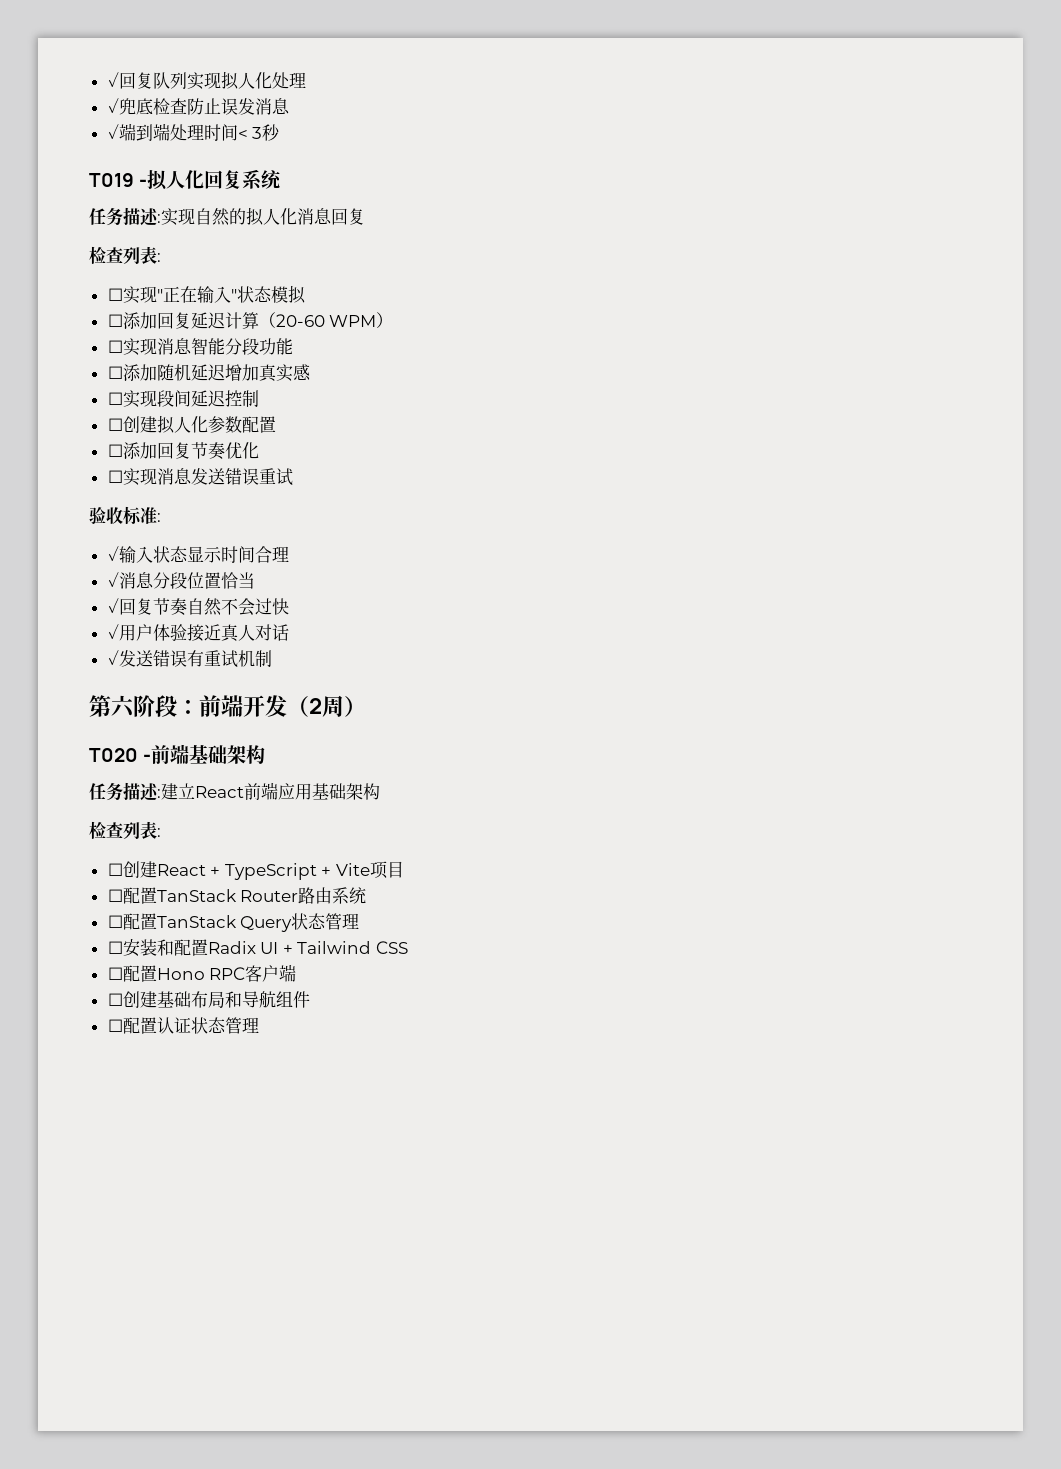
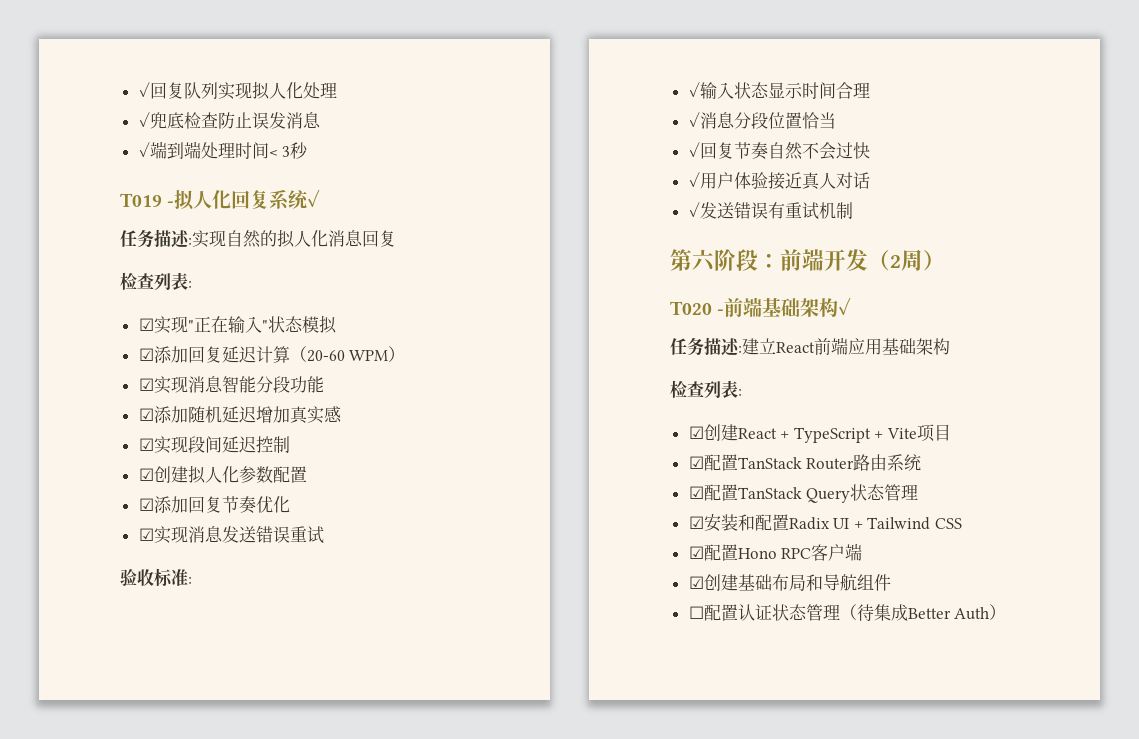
- T019 -拟人化回复系统
+ T019 -拟人化回复系统✓
- ☐实现"正在输入"状态模拟
+ ☑实现"正在输入"状态模拟
- ☐添加回复延迟计算（20-60 WPM）
+ ☑添加回复延迟计算（20-60 WPM）
- ☐实现消息智能分段功能
+ ☑实现消息智能分段功能
- ☐添加随机延迟增加真实感
+ ☑添加随机延迟增加真实感
- ☐实现段间延迟控制
+ ☑实现段间延迟控制
- ☐创建拟人化参数配置
+ ☑创建拟人化参数配置
- ☐添加回复节奏优化
+ ☑添加回复节奏优化
- ☐实现消息发送错误重试
+ ☑实现消息发送错误重试
- T020 -前端基础架构
+ T020 -前端基础架构✓
- ☐创建React + TypeScript + Vite项目
+ ☑创建React + TypeScript + Vite项目
- ☐配置TanStack Router路由系统
+ ☑配置TanStack Router路由系统
- ☐配置TanStack Query状态管理
+ ☑配置TanStack Query状态管理
- ☐安装和配置Radix UI + Tailwind CSS
+ ☑安装和配置Radix UI + Tailwind CSS
- ☐配置Hono RPC客户端
+ ☑配置Hono RPC客户端
- ☐创建基础布局和导航组件
+ ☑创建基础布局和导航组件
- ☐配置认证状态管理
+ ☐配置认证状态管理（待集成Better Auth）

